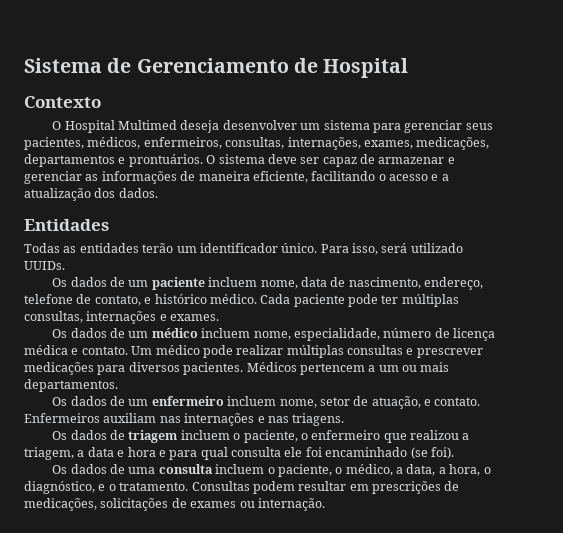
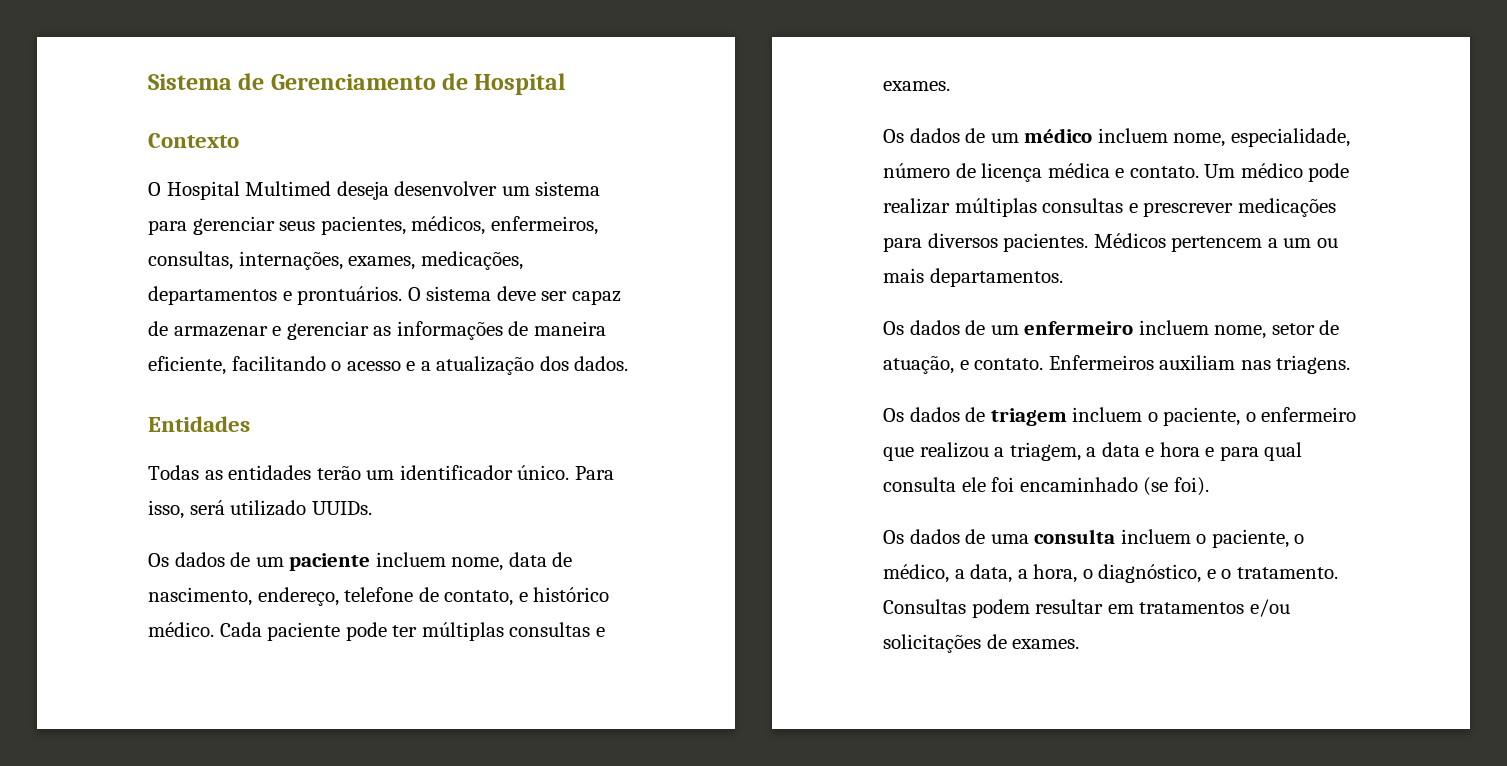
- Cada paciente pode ter múltiplas consultas, internações e exames.
+ Cada paciente pode ter múltiplas consultas e exames.
- Enfermeiros auxiliam nas internações e nas triagens.
+ Enfermeiros auxiliam nas triagens.
- Consultas podem resultar em prescrições de medicações, solicitações de exames ou internação.
+ Consultas podem resultar em tratamentos e/ou solicitações de exames.

